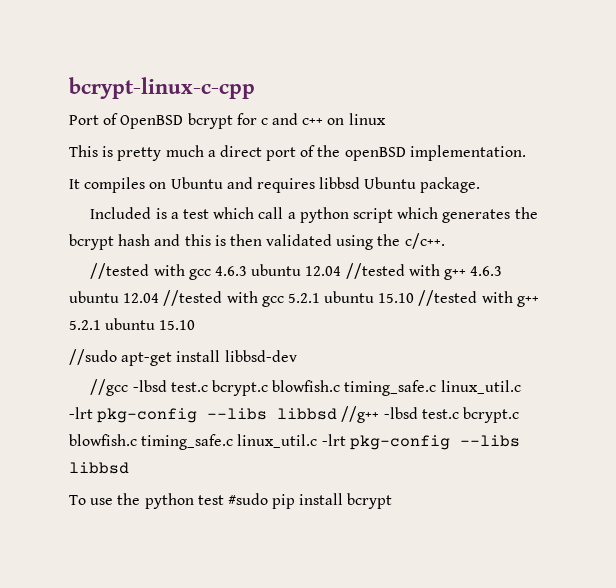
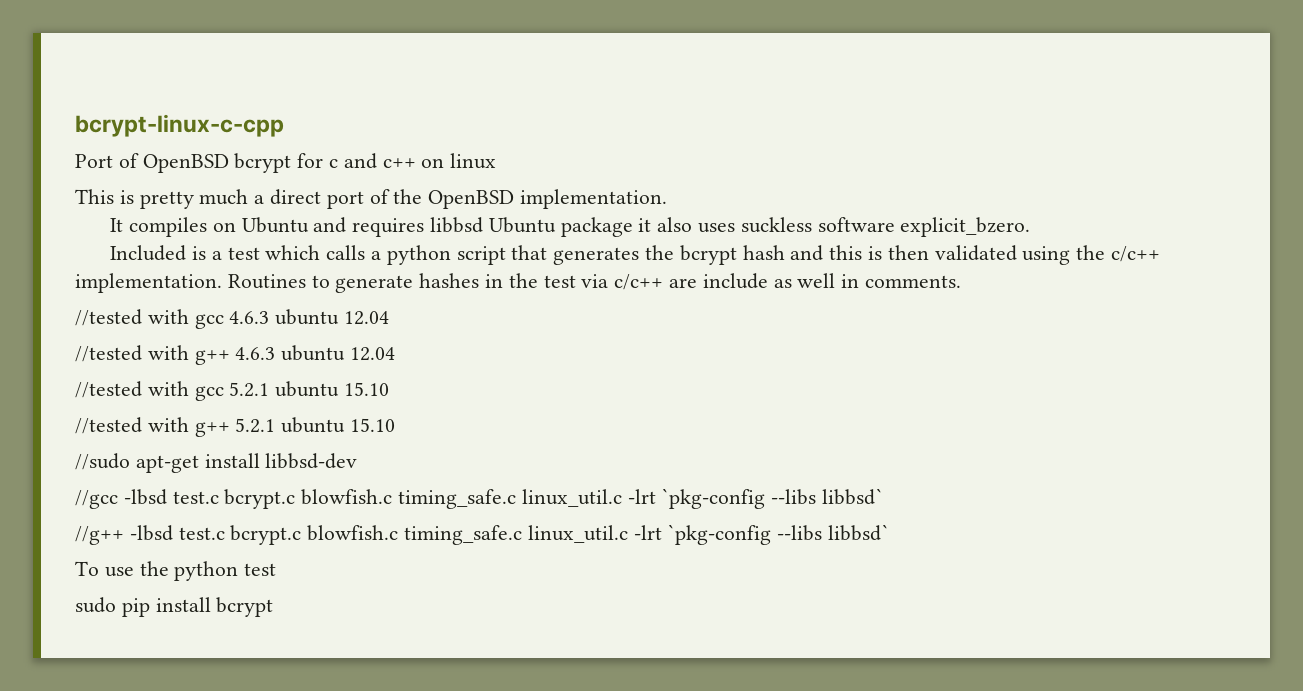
- This is pretty much a direct port of the openBSD implementation.
+ This is pretty much a direct port of the OpenBSD implementation.
- It compiles on Ubuntu and requires libbsd Ubuntu package.
+ It compiles on Ubuntu and requires libbsd Ubuntu package it also uses suckless software explicit_bzero.
- Included is a test which call a python script which generates the bcrypt hash and this is then validated using the c/c++.
+ Included is a test which calls a python script that generates the bcrypt hash and this is then validated using the c/c++ implementation. Routines to generate hashes in the test via c/c++ are include as well in comments.
- //tested with gcc 4.6.3 ubuntu 12.04 //tested with g++ 4.6.3 ubuntu 12.04 //tested with gcc 5.2.1 ubuntu 15.10 //tested with g++ 5.2.1 ubuntu 15.10
+ //tested with gcc 4.6.3 ubuntu 12.04
+ //tested with g++ 4.6.3 ubuntu 12.04
+ //tested with gcc 5.2.1 ubuntu 15.10
+ //tested with g++ 5.2.1 ubuntu 15.10
- //gcc -lbsd test.c bcrypt.c blowfish.c timing_safe.c linux_util.c -lrt pkg-config --libs libbsd //g++ -lbsd test.c bcrypt.c blowfish.c timing_safe.c linux_util.c -lrt pkg-config --libs libbsd
+ //gcc -lbsd test.c bcrypt.c blowfish.c timing_safe.c linux_util.c -lrt `pkg-config --libs libbsd`
+ //g++ -lbsd test.c bcrypt.c blowfish.c timing_safe.c linux_util.c -lrt `pkg-config --libs libbsd`
- To use the python test #sudo pip install bcrypt
+ To use the python test
+ sudo pip install bcrypt

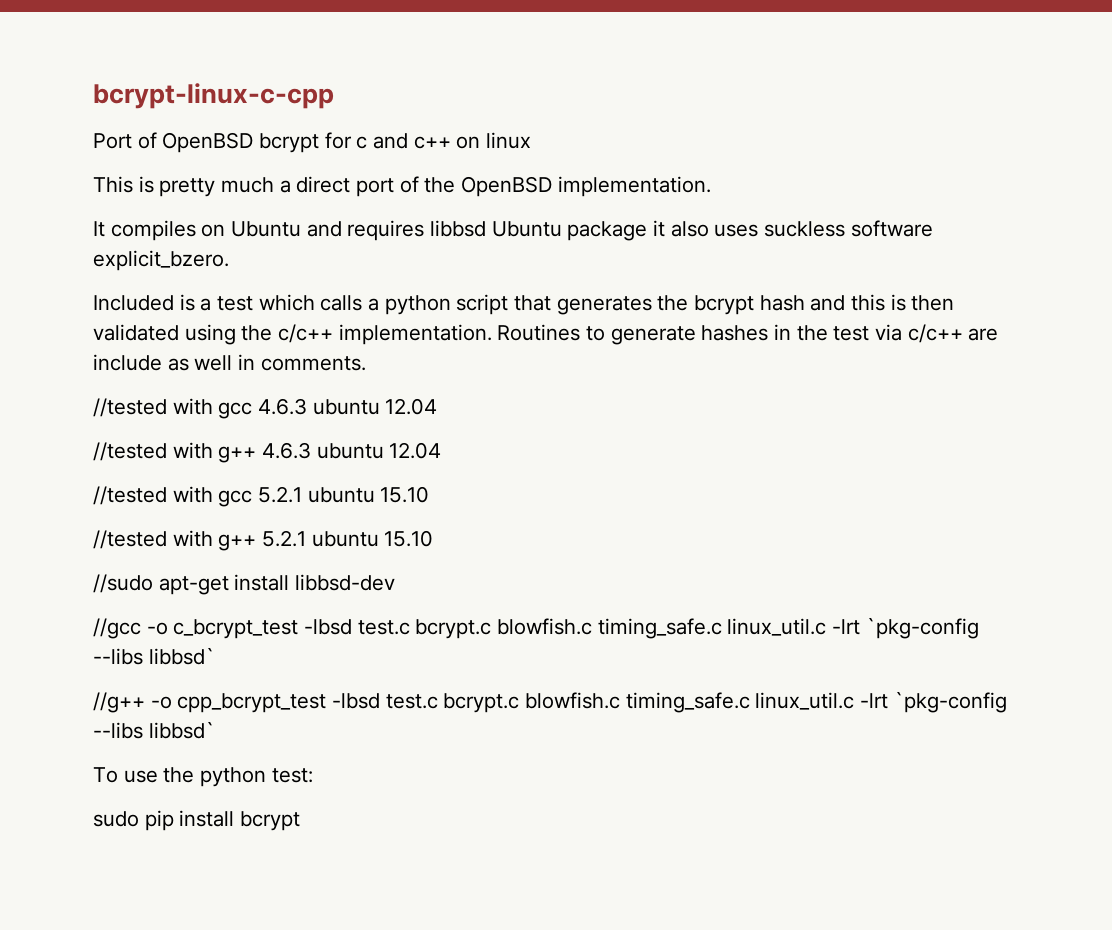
- //gcc -lbsd test.c bcrypt.c blowfish.c timing_safe.c linux_util.c -lrt `pkg-config --libs libbsd`
+ //gcc -o c_bcrypt_test -lbsd test.c bcrypt.c blowfish.c timing_safe.c linux_util.c -lrt `pkg-config --libs libbsd`
- //g++ -lbsd test.c bcrypt.c blowfish.c timing_safe.c linux_util.c -lrt `pkg-config --libs libbsd`
+ //g++ -o cpp_bcrypt_test -lbsd test.c bcrypt.c blowfish.c timing_safe.c linux_util.c -lrt `pkg-config --libs libbsd`
- To use the python test
+ To use the python test:

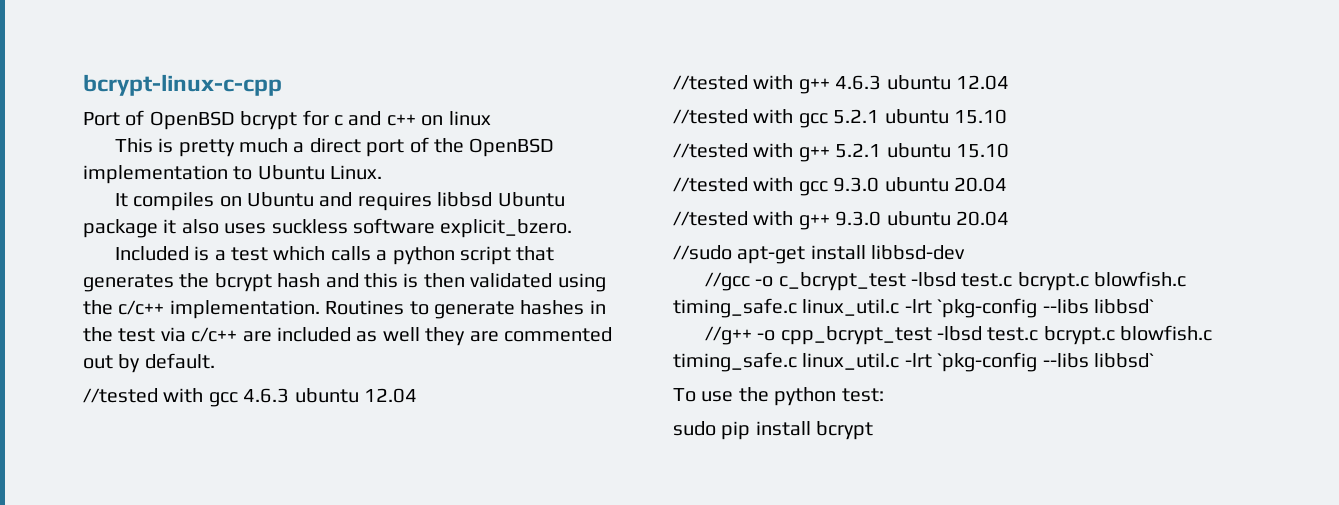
- This is pretty much a direct port of the OpenBSD implementation.
+ This is pretty much a direct port of the OpenBSD implementation to Ubuntu Linux.
- Routines to generate hashes in the test via c/c++ are include as well in comments.
+ Routines to generate hashes in the test via c/c++ are included as well they are commented out by default.
+ //tested with gcc 9.3.0 ubuntu 20.04
+ //tested with g++ 9.3.0 ubuntu 20.04

